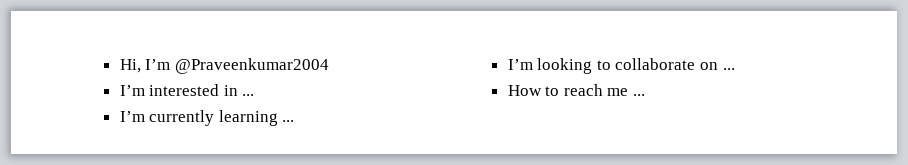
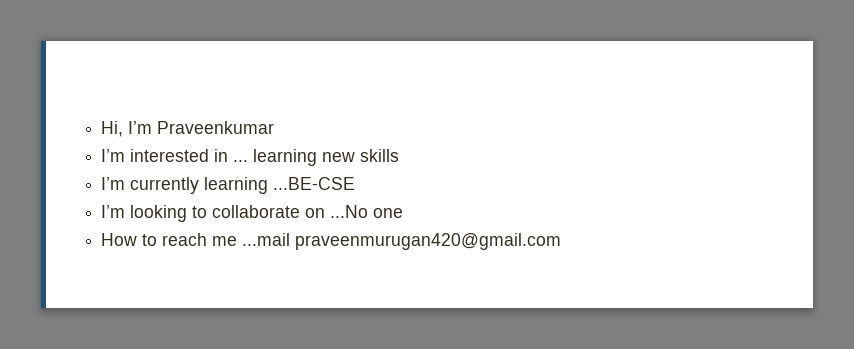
- Hi, I’m @Praveenkumar2004
+ Hi, I’m Praveenkumar
- I’m interested in ...
+ I’m interested in ... learning new skills
- I’m currently learning ...
+ I’m currently learning ...BE-CSE
- I’m looking to collaborate on ...
+ I’m looking to collaborate on ...No one
- How to reach me ...
+ How to reach me ...mail praveenmurugan420@gmail.com

